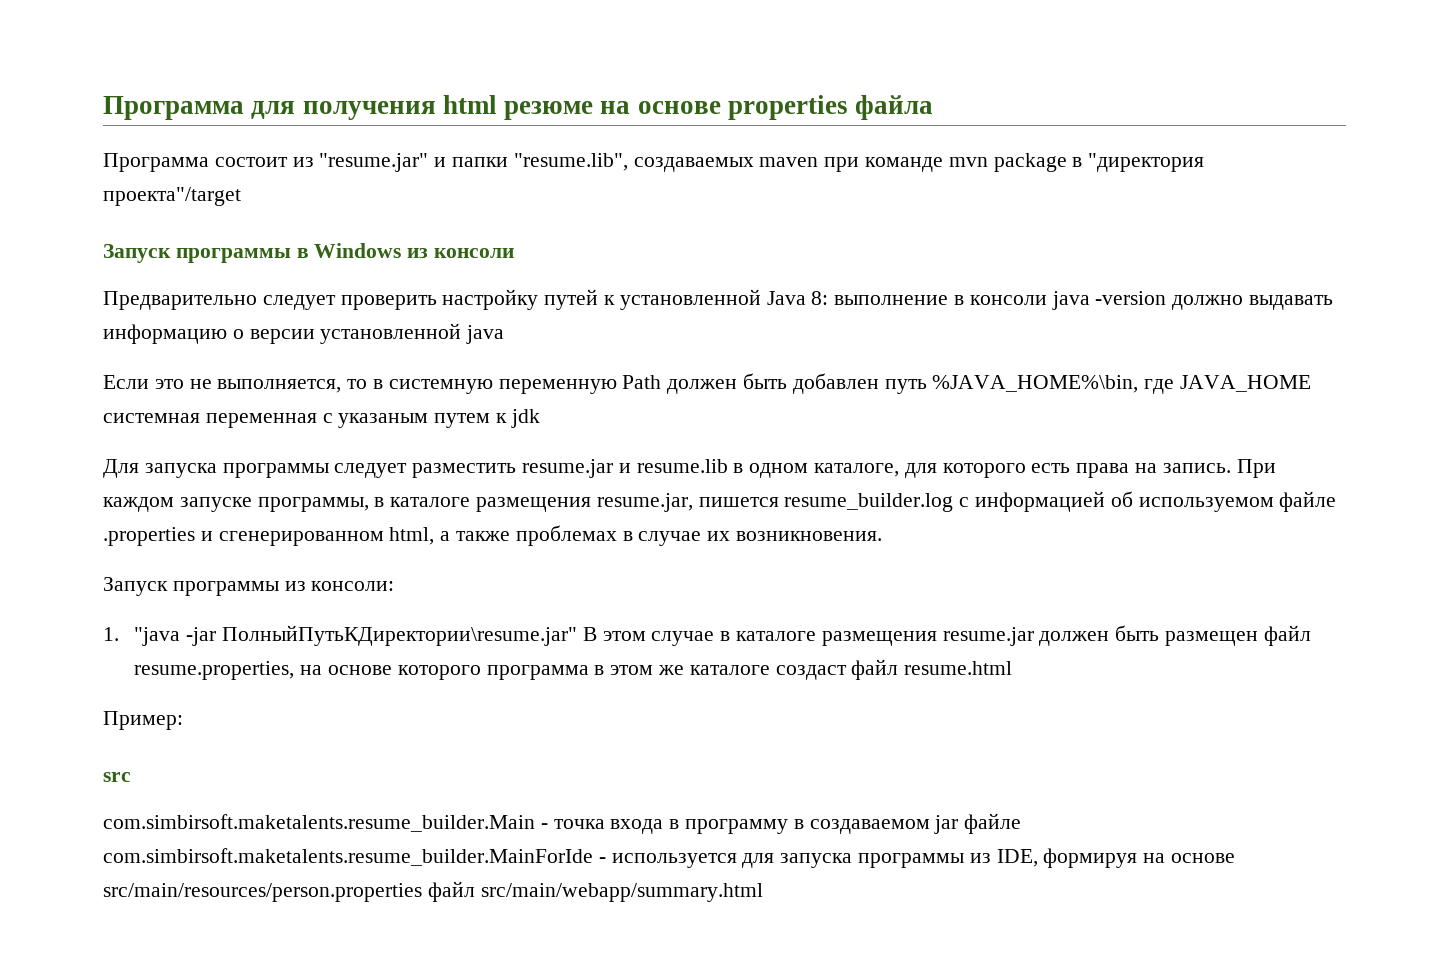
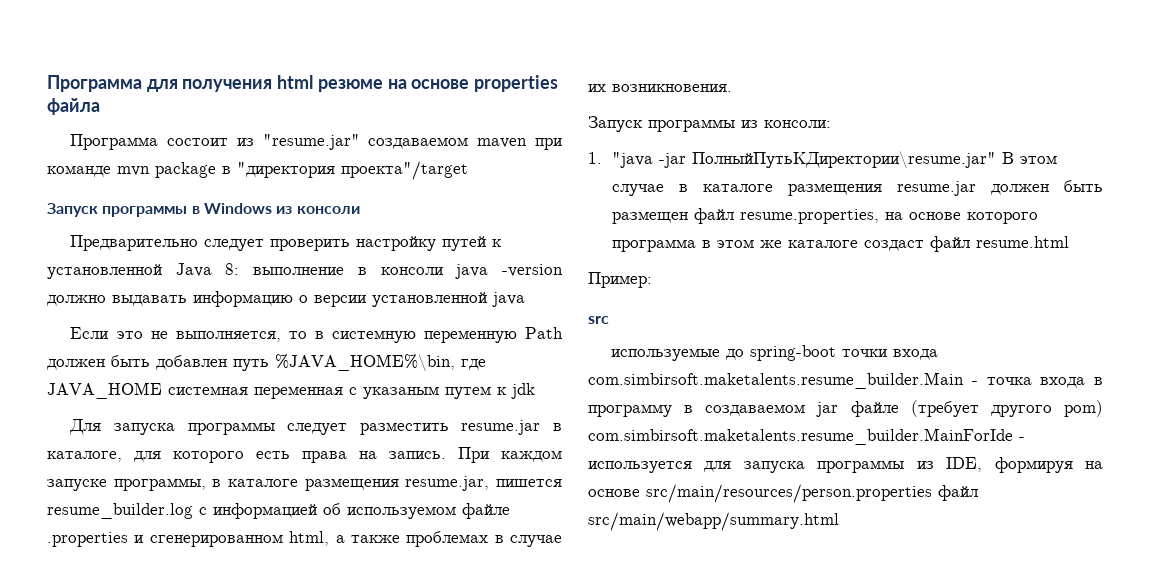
- Программа состоит из "resume.jar" и папки "resume.lib", создаваемых maven при команде mvn package в "директория проекта"/target
+ Программа состоит из "resume.jar" создаваемом maven при команде mvn package в "директория проекта"/target
- Для запуска программы следует разместить resume.jar и resume.lib в одном каталоге, для которого есть права на запись.
+ Для запуска программы следует разместить resume.jar в каталоге, для которого есть права на запись.
- com.simbirsoft.maketalents.resume_builder.Main - точка входа в программу в создаваемом jar файле com.simbirsoft.maketalents.resume_builder.MainForIde - используется для запуска программы из IDE, формируя на основе src/main/resources/person.properties файл src/main/webapp/summary.html
+ используемые до spring-boot точки входа com.simbirsoft.maketalents.resume_builder.Main - точка входа в программу в создаваемом jar файле (требует другого pom) com.simbirsoft.maketalents.resume_builder.MainForIde - используется для запуска программы из IDE, формируя на основе src/main/resources/person.properties файл src/main/webapp/summary.html

